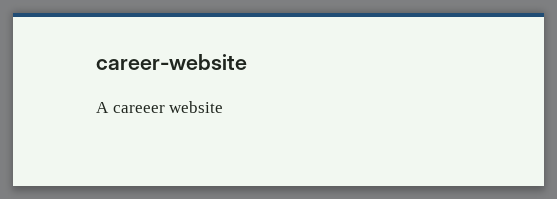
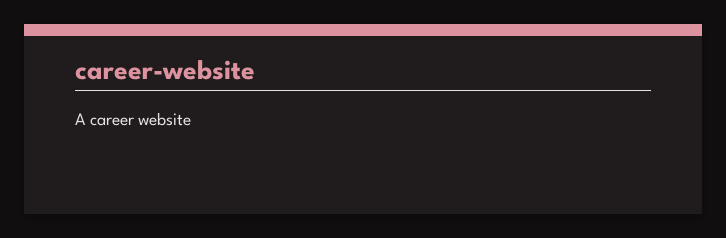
- A careeer website
+ A career website

